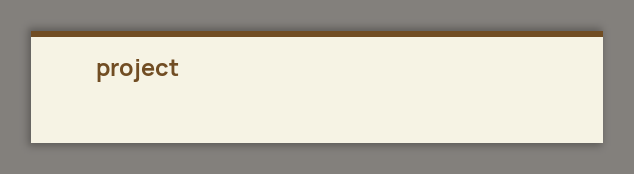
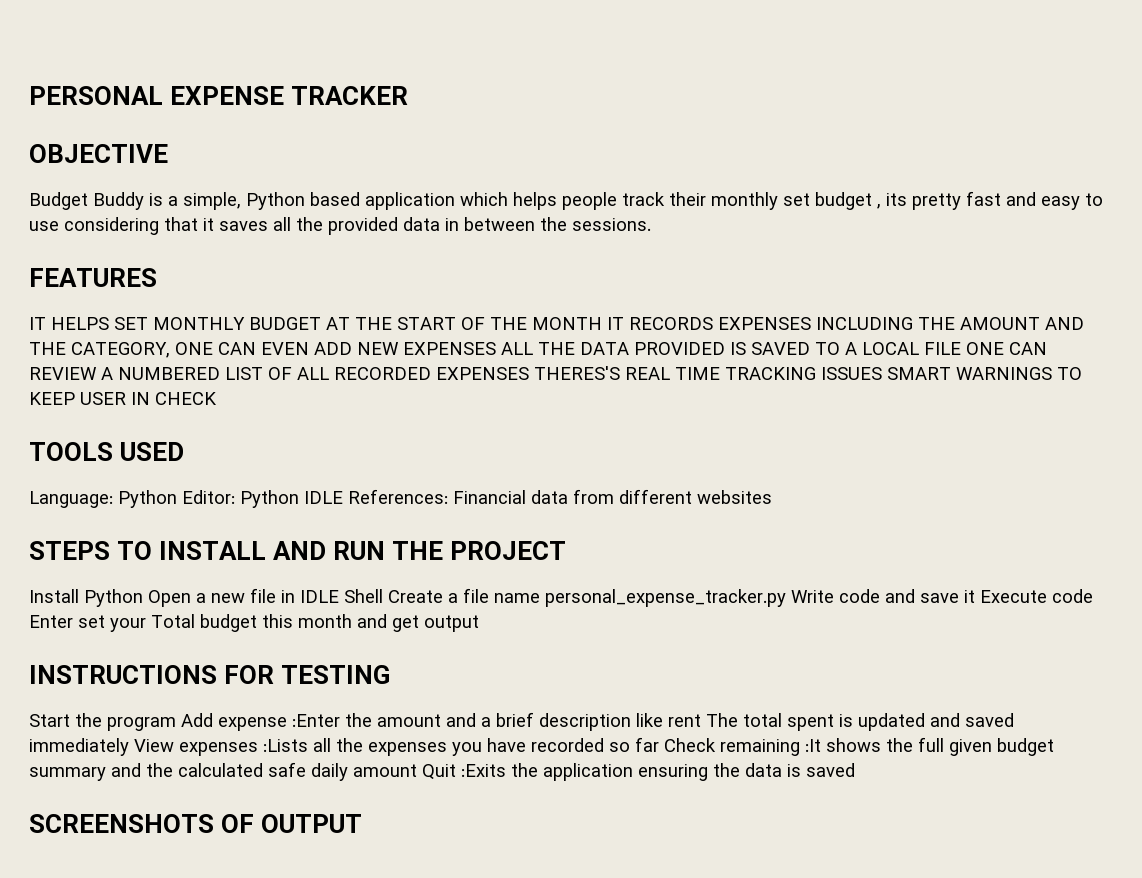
- project
+ PERSONAL EXPENSE TRACKER
+ OBJECTIVE
+ Budget Buddy is a simple, Python based application which helps people track their monthly set budget , its pretty fast and easy to use considering that it saves all the provided data in between the sessions.
+ FEATURES
+ IT HELPS SET MONTHLY BUDGET AT THE START OF THE MONTH IT RECORDS EXPENSES INCLUDING THE AMOUNT AND THE CATEGORY, ONE CAN EVEN ADD NEW EXPENSES ALL THE DATA PROVIDED IS SAVED TO A LOCAL FILE ONE CAN REVIEW A NUMBERED LIST OF ALL RECORDED EXPENSES THERES'S REAL TIME TRACKING ISSUES SMART WARNINGS TO KEEP USER IN CHECK
+ TOOLS USED
+ Language: Python Editor: Python IDLE References: Financial data from different websites
+ STEPS TO INSTALL AND RUN THE PROJECT
+ Install Python Open a new file in IDLE Shell Create a file name personal_expense_tracker.py Write code and save it Execute code Enter set your Total budget this month and get output
+ INSTRUCTIONS FOR TESTING
+ Start the program Add expense :Enter the amount and a brief description like rent The total spent is updated and saved immediately View expenses :Lists all the expenses you have recorded so far Check remaining :It shows the full given budget summary and the calculated safe daily amount Quit :Exits the application ensuring the data is saved
+ SCREENSHOTS OF OUTPUT

